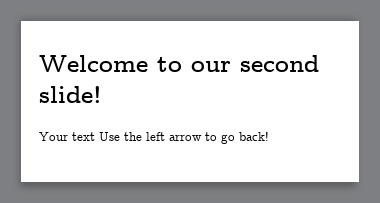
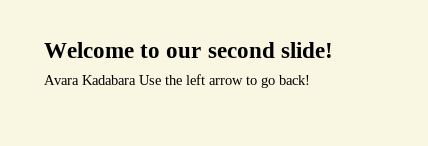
- Your text Use the left arrow to go back!
+ Avara Kadabara Use the left arrow to go back!

